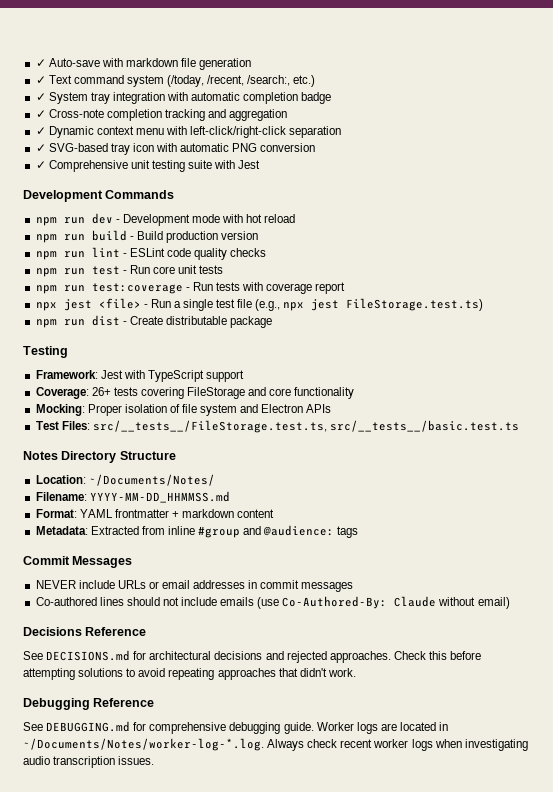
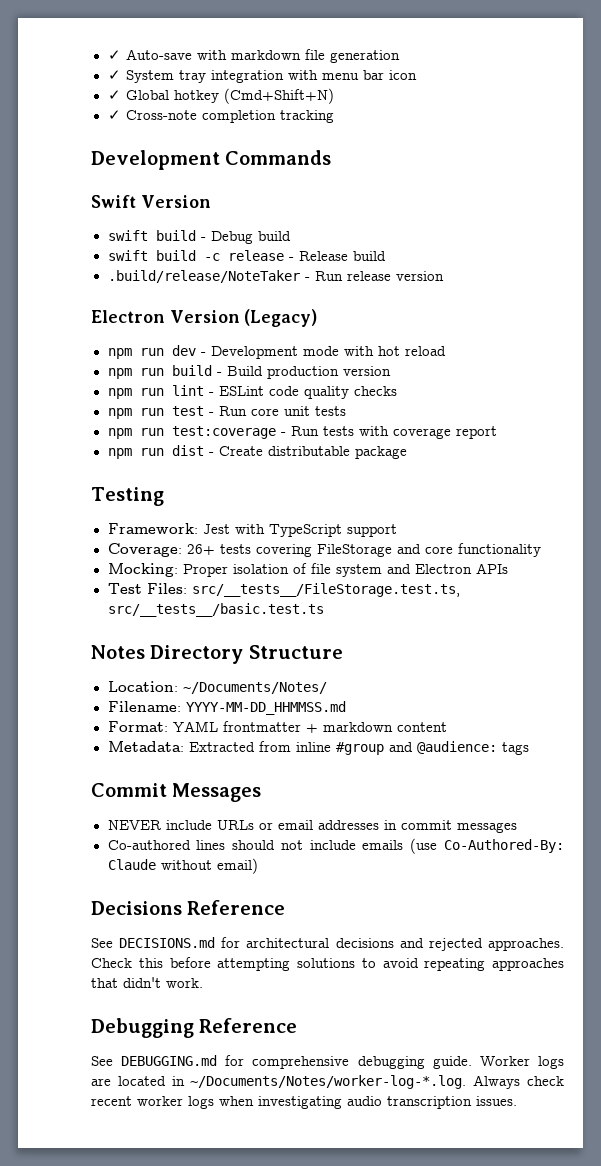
- ✓ Text command system (/today, /recent, /search:, etc.)
- ✓ System tray integration with automatic completion badge
- ✓ Cross-note completion tracking and aggregation
- ✓ Dynamic context menu with left-click/right-click separation
- ✓ SVG-based tray icon with automatic PNG conversion
- ✓ Comprehensive unit testing suite with Jest
+ ✓ System tray integration with menu bar icon
+ ✓ Global hotkey (Cmd+Shift+N)
+ ✓ Cross-note completion tracking
  Development Commands
+ Swift Version
+ swift build - Debug build
+ swift build -c release - Release build
+ .build/release/NoteTaker - Run release version
+ Electron Version (Legacy)
- npx jest <file> - Run a single test file (e.g., npx jest FileStorage.test.ts)

